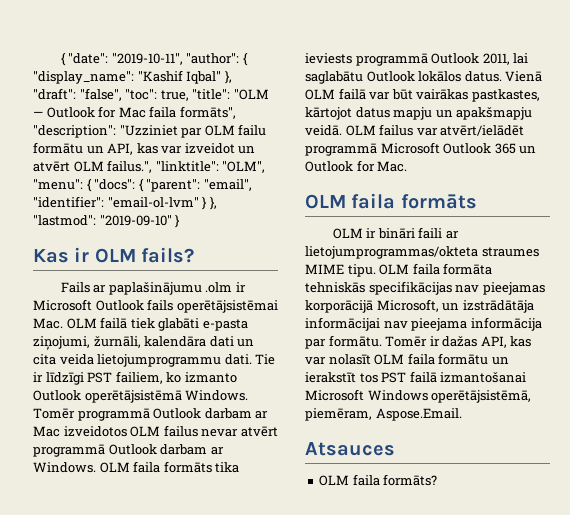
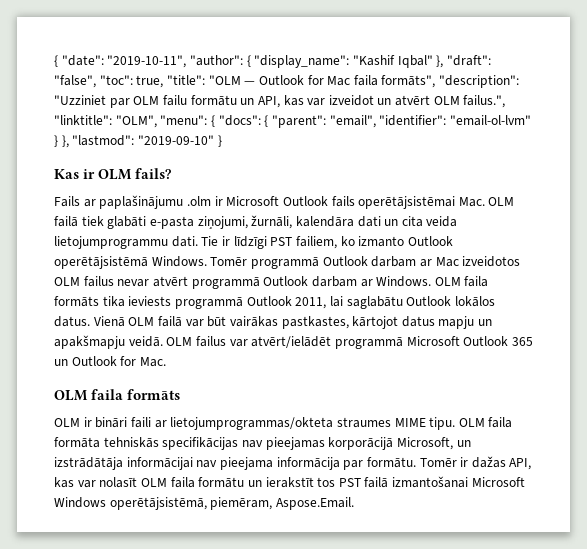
- Atsauces
- OLM faila formāts?

